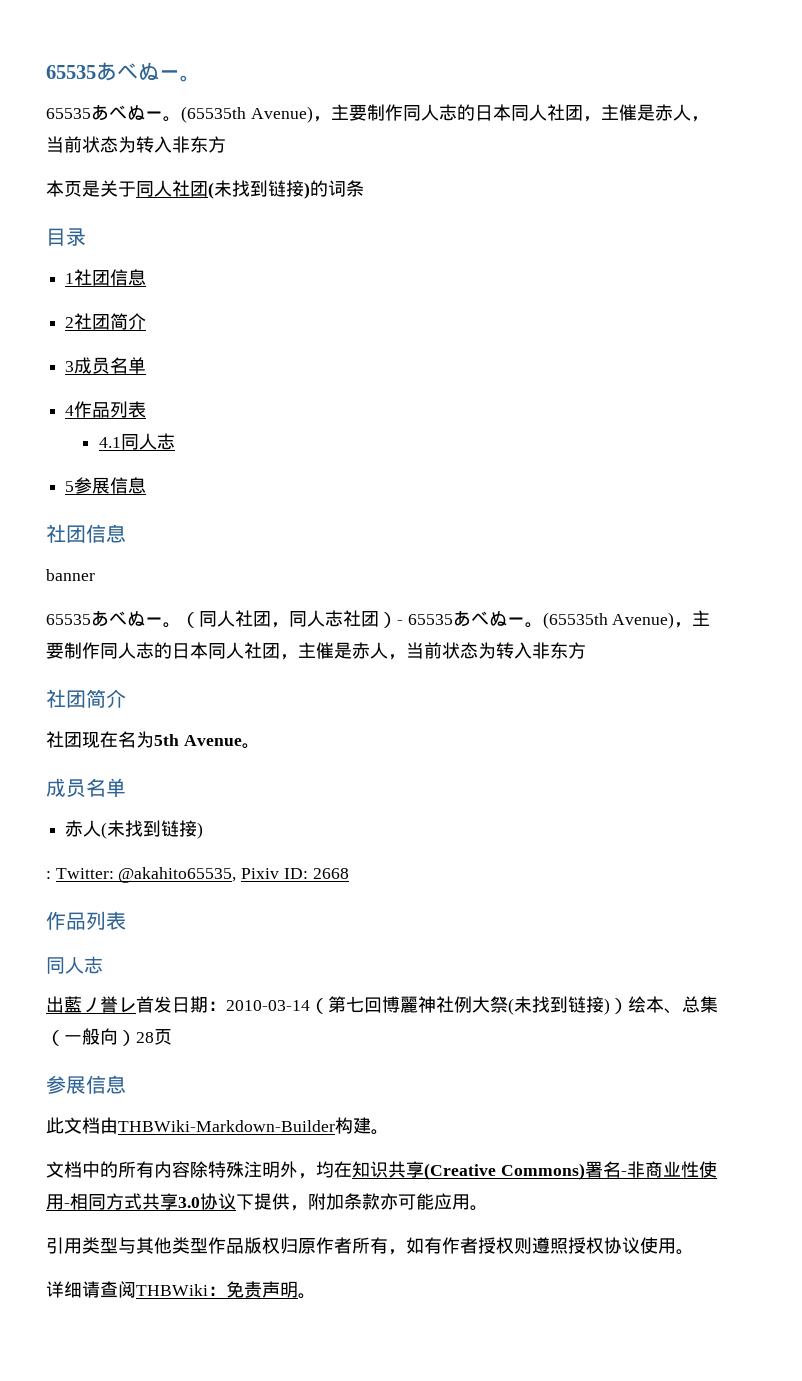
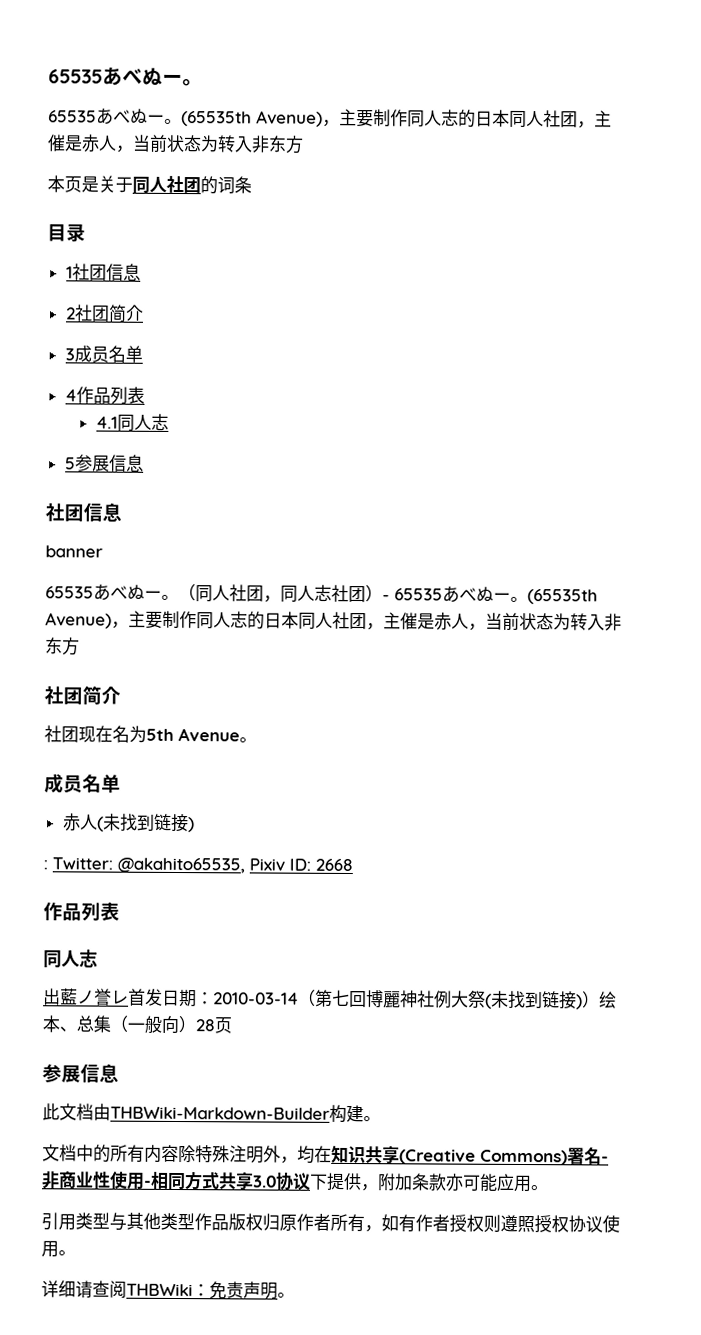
- 本页是关于同人社团(未找到链接)的词条
+ 本页是关于同人社团的词条

